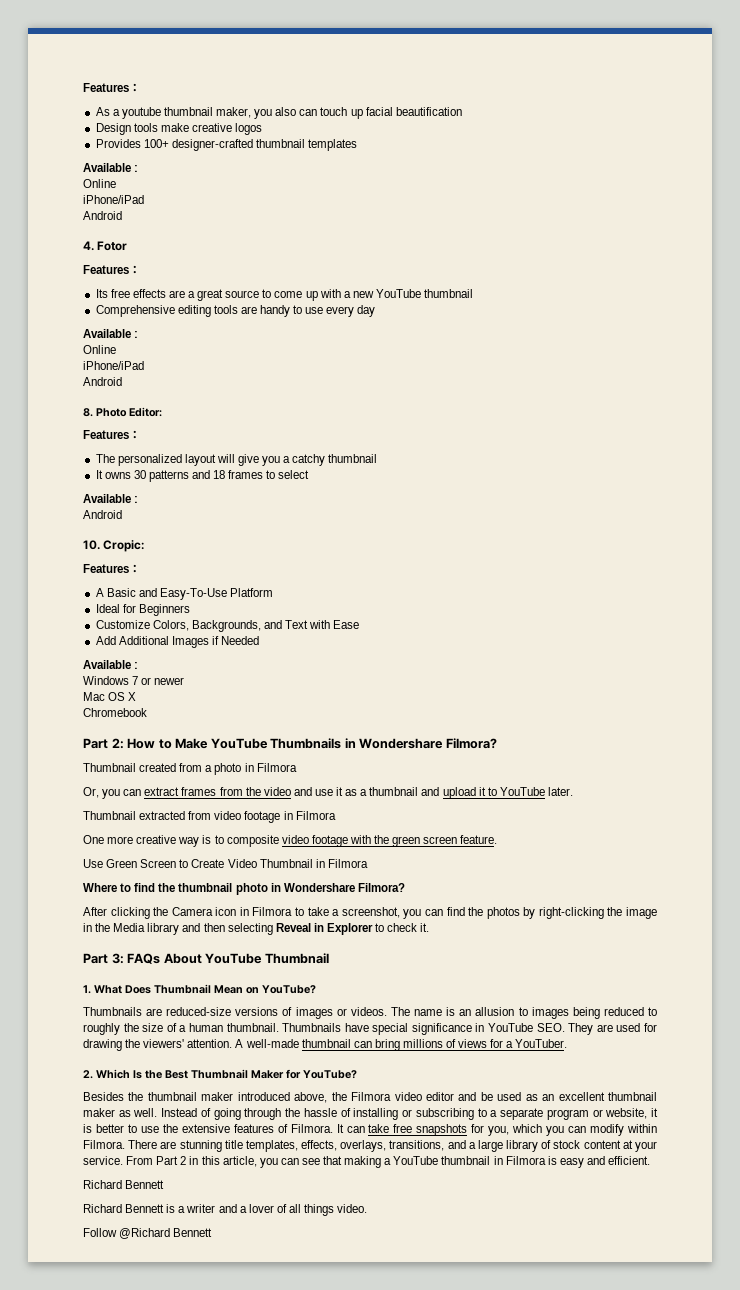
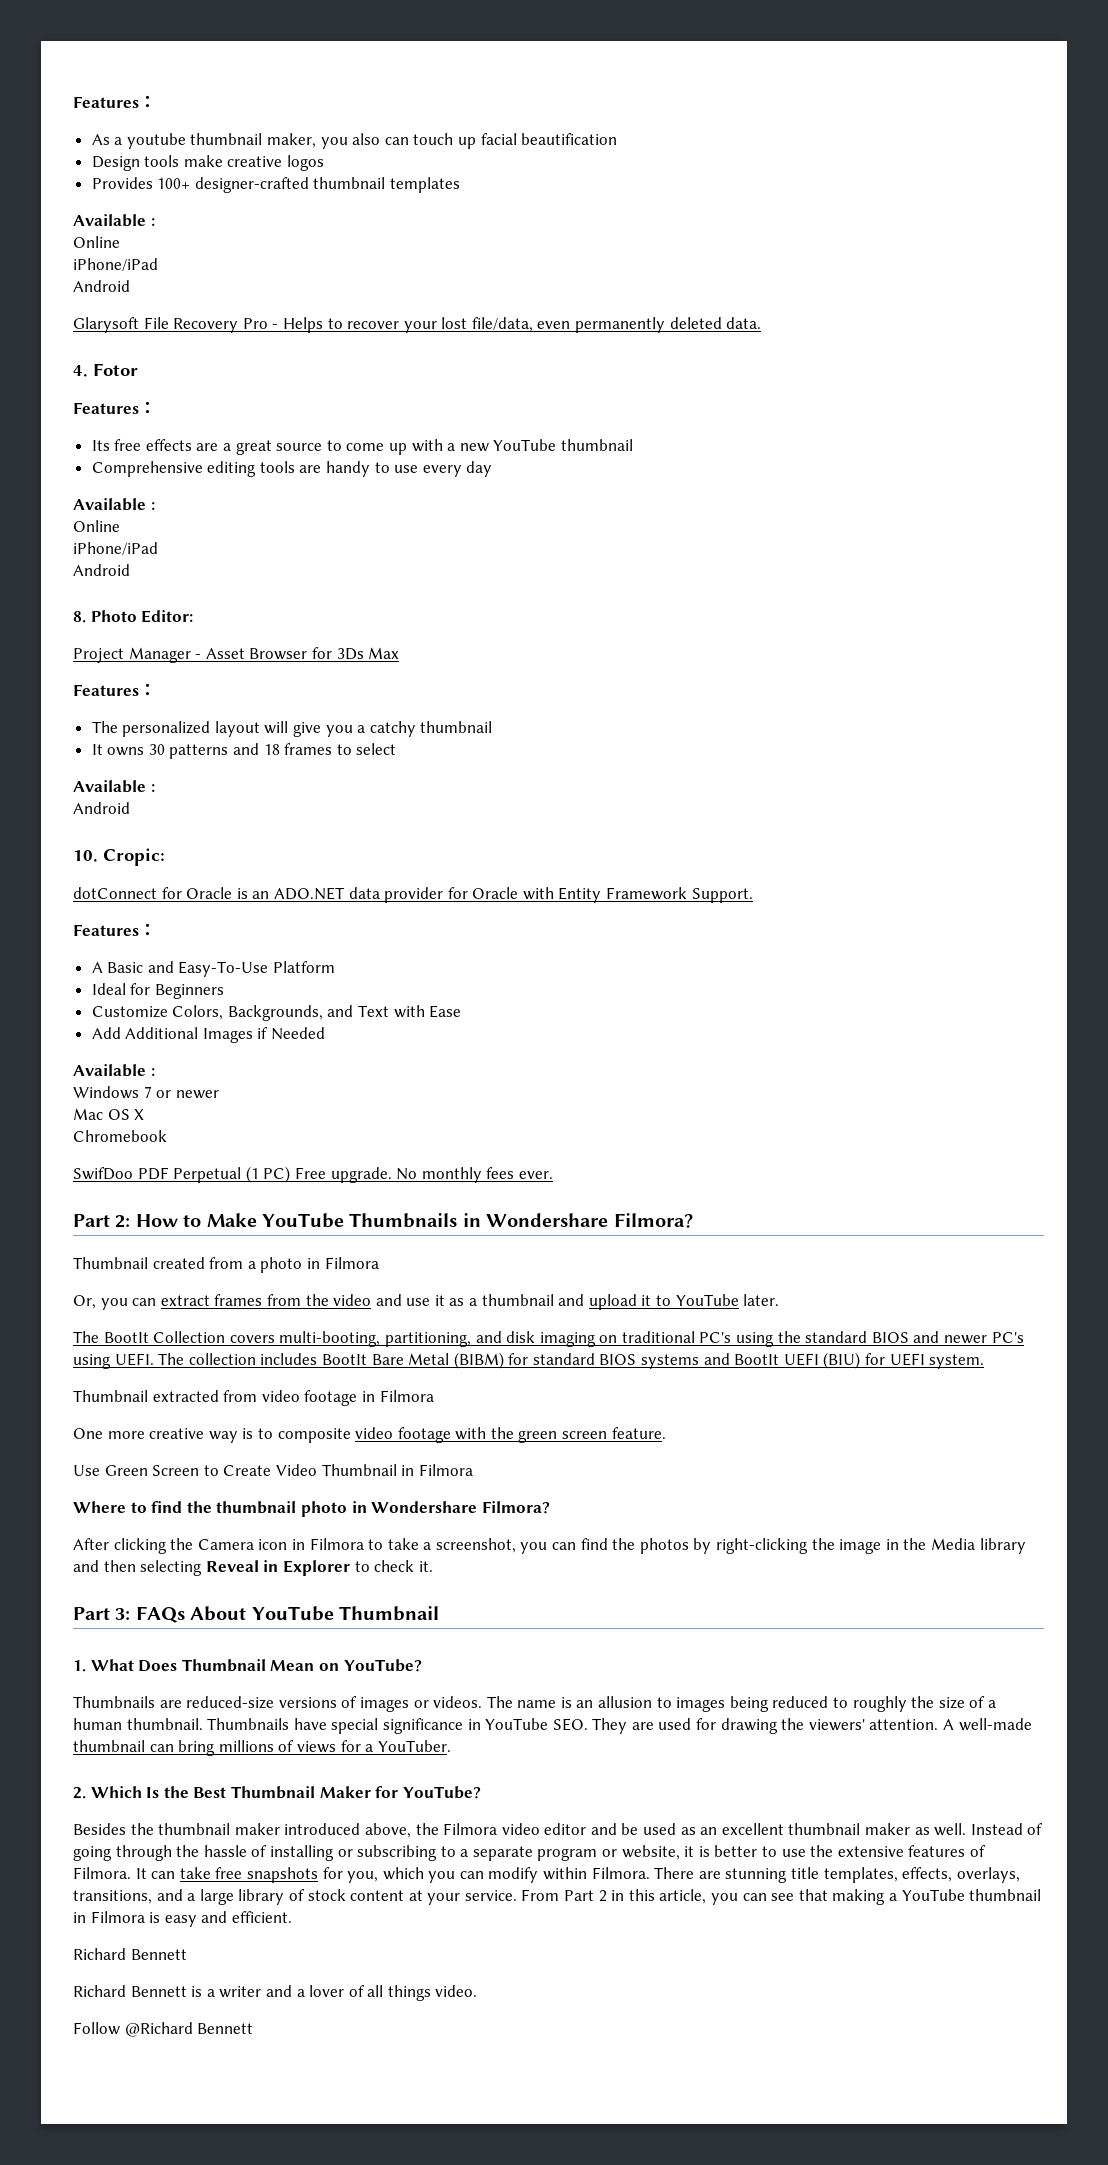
+ Glarysoft File Recovery Pro - Helps to recover your lost file/data, even permanently deleted data.
+ Project Manager - Asset Browser for 3Ds Max
+ dotConnect for Oracle is an ADO.NET data provider for Oracle with Entity Framework Support.
+ SwifDoo PDF Perpetual (1 PC) Free upgrade. No monthly fees ever.
+ The BootIt Collection covers multi-booting, partitioning, and disk imaging on traditional PC's using the standard BIOS and newer PC's using UEFI. The collection includes BootIt Bare Metal (BIBM) for standard BIOS systems and BootIt UEFI (BIU) for UEFI system.

